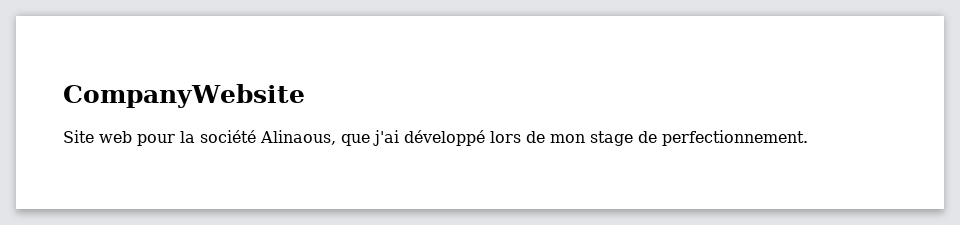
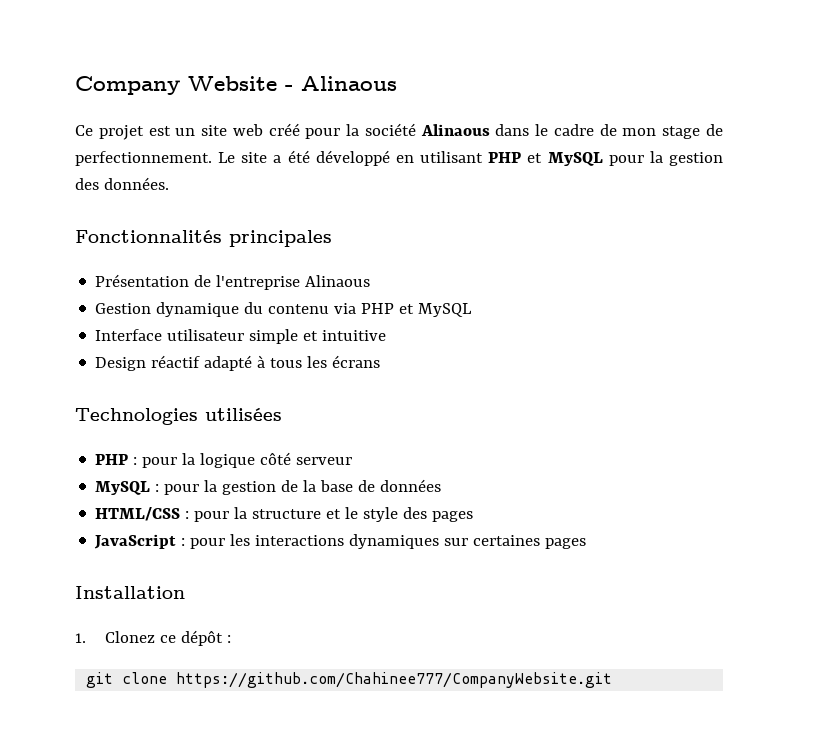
- CompanyWebsite
- Site web pour la société Alinaous, que j'ai développé lors de mon stage de perfectionnement.
+ Company Website - Alinaous
+ Ce projet est un site web créé pour la société Alinaous dans le cadre de mon stage de perfectionnement.
+ Le site a été développé en utilisant PHP et MySQL pour la gestion des données.
+ Fonctionnalités principales
+ Présentation de l'entreprise Alinaous
+ Gestion dynamique du contenu via PHP et MySQL
+ Interface utilisateur simple et intuitive
+ Design réactif adapté à tous les écrans
+ Technologies utilisées
+ PHP : pour la logique côté serveur
+ MySQL : pour la gestion de la base de données
+ HTML/CSS : pour la structure et le style des pages
+ JavaScript : pour les interactions dynamiques sur certaines pages
+ Installation
+ 1. Clonez ce dépôt :
+ git clone https://github.com/Chahinee777/CompanyWebsite.git

